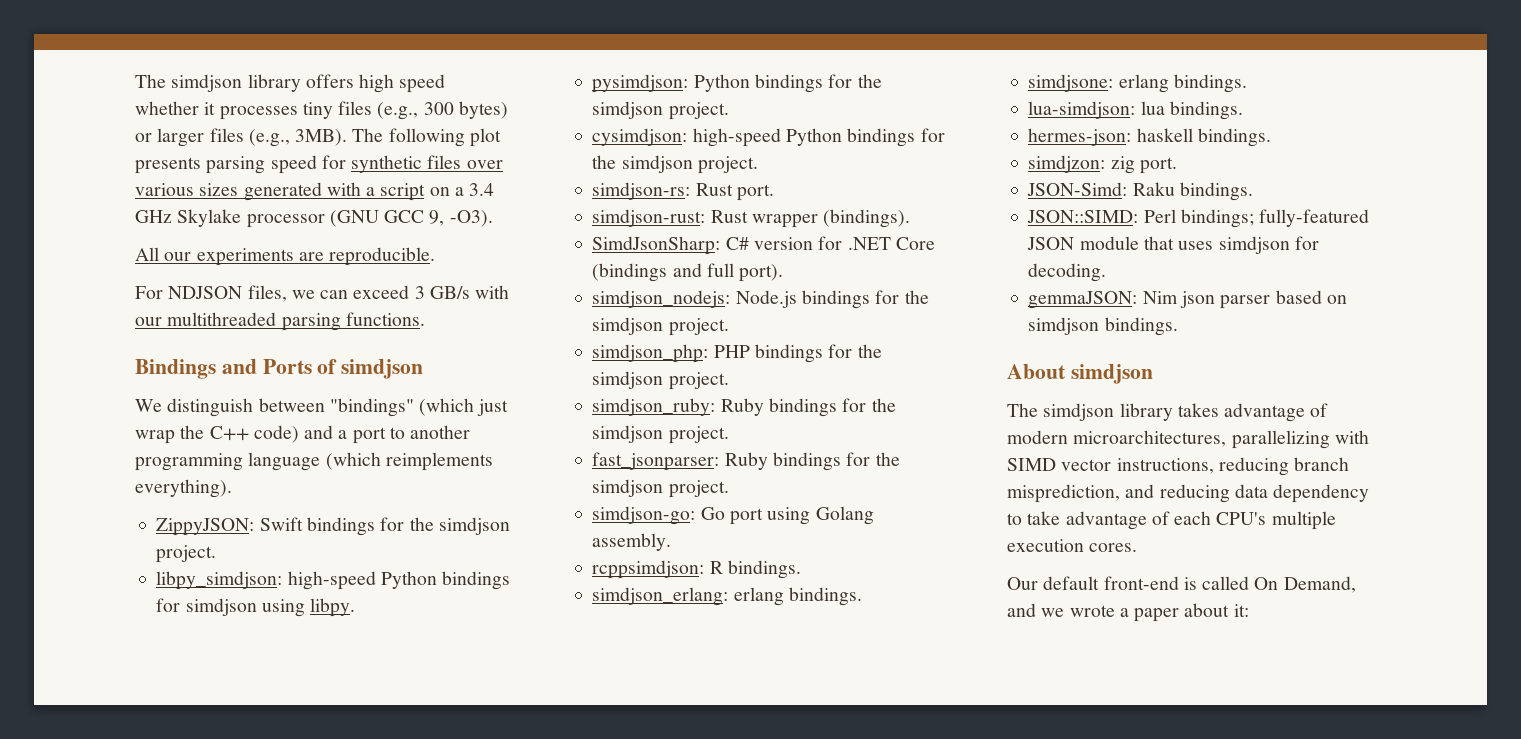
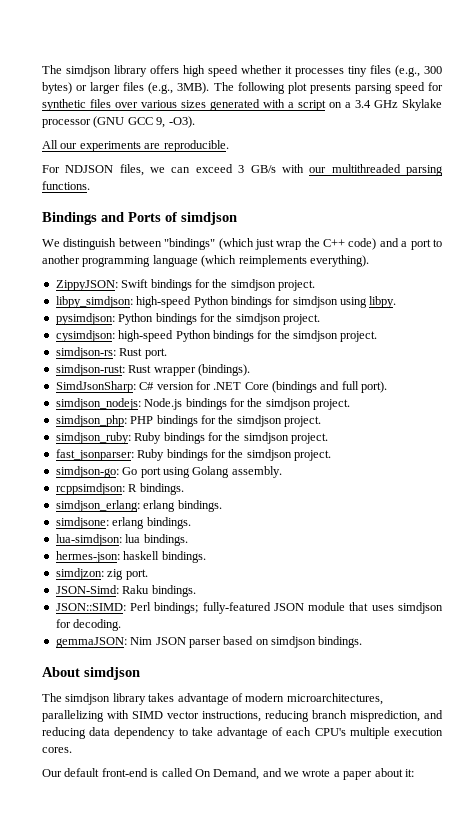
- gemmaJSON: Nim json parser based on simdjson bindings.
+ gemmaJSON: Nim JSON parser based on simdjson bindings.

